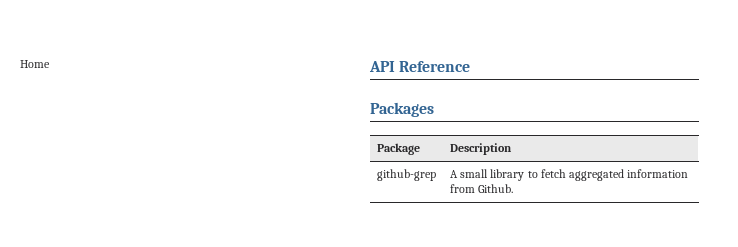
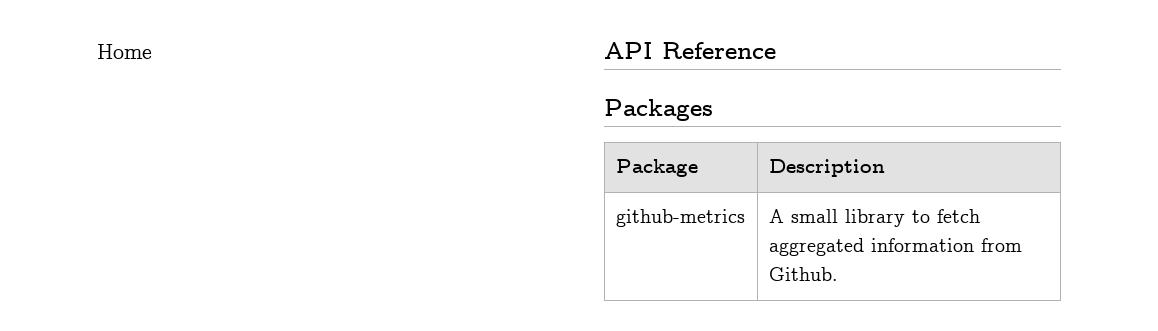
- github-grep | A small library to fetch aggregated information from Github.
+ github-metrics | A small library to fetch aggregated information from Github.

